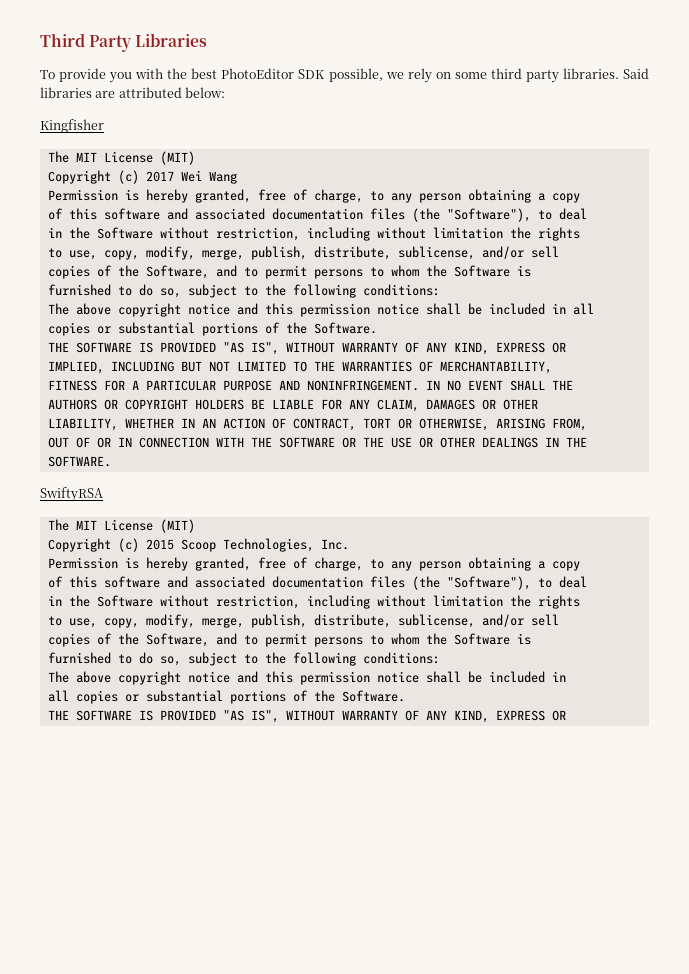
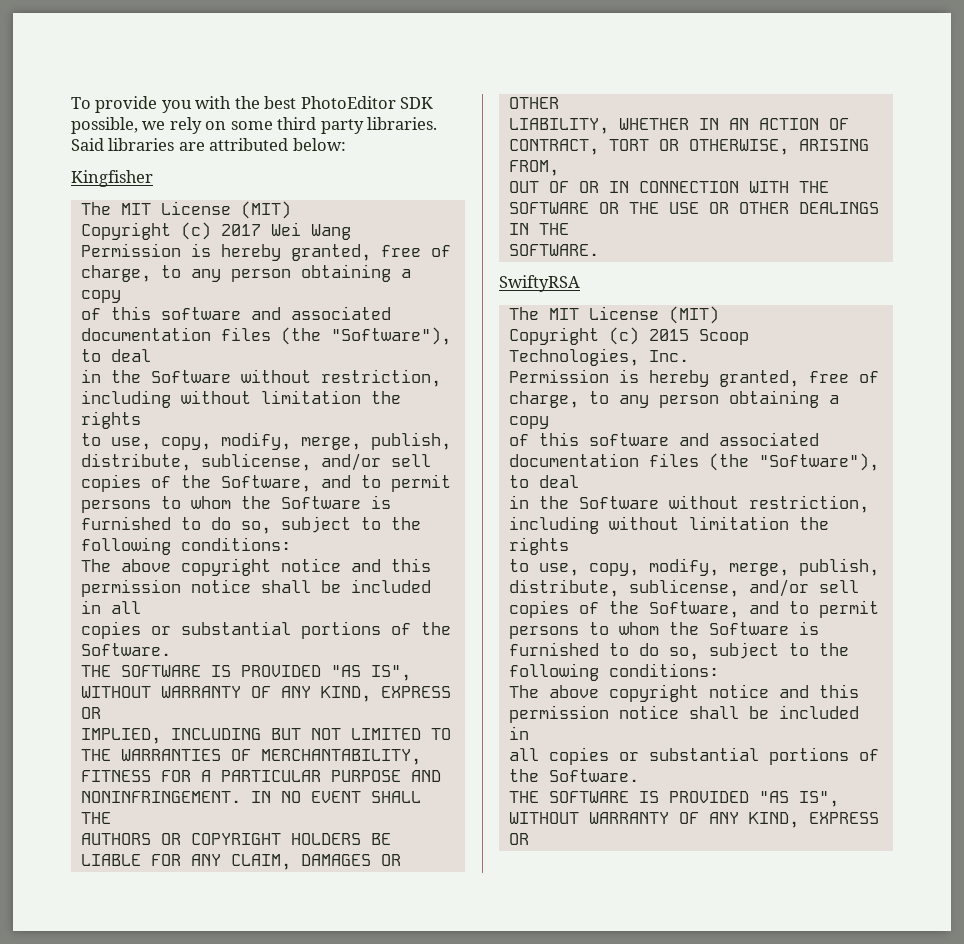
- Third Party Libraries

